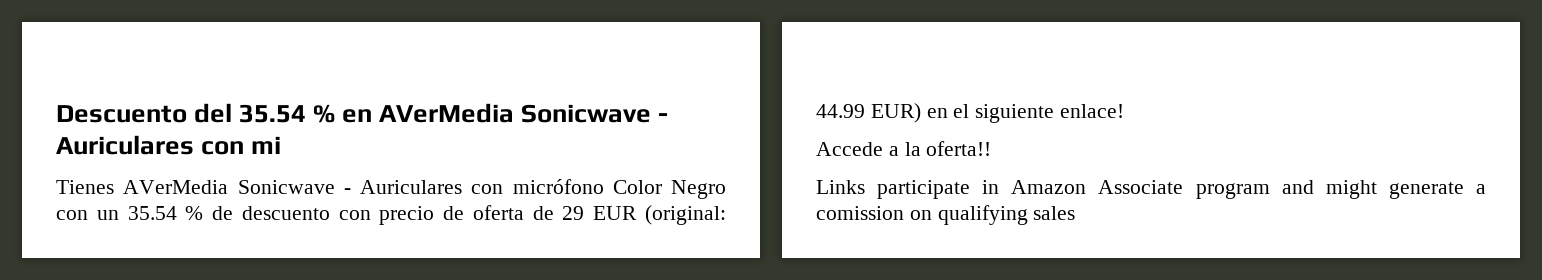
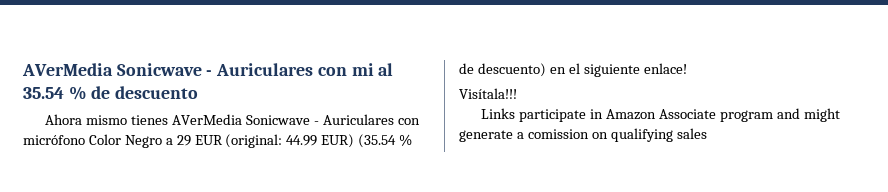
- Descuento del 35.54 % en AVerMedia Sonicwave - Auriculares con mi
- Tienes AVerMedia Sonicwave - Auriculares con micrófono Color Negro con un 35.54 % de descuento con precio de oferta de 29 EUR (original: 44.99 EUR) en el siguiente enlace!
+ AVerMedia Sonicwave - Auriculares con mi al 35.54 % de descuento
+ Ahora mismo tienes AVerMedia Sonicwave - Auriculares con micrófono Color Negro a 29 EUR (original: 44.99 EUR) (35.54 % de descuento) en el siguiente enlace!
- Accede a la oferta!!
+ Visítala!!!

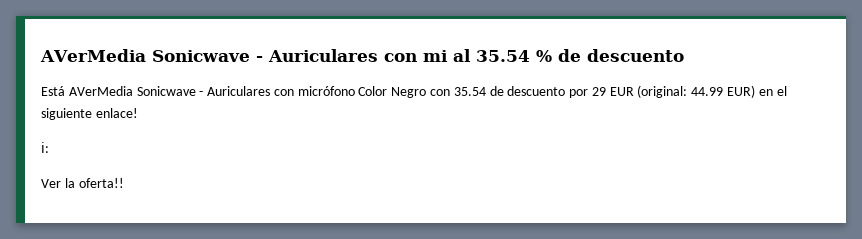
- Ahora mismo tienes AVerMedia Sonicwave - Auriculares con micrófono Color Negro a 29 EUR (original: 44.99 EUR) (35.54 % de descuento) en el siguiente enlace!
+ Está AVerMedia Sonicwave - Auriculares con micrófono Color Negro con 35.54 de descuento por 29 EUR (original: 44.99 EUR) en el siguiente enlace!
- Visítala!!!
- Links participate in Amazon Associate program and might generate a comission on qualifying sales
+ ℹ:
+ Ver la oferta!!

